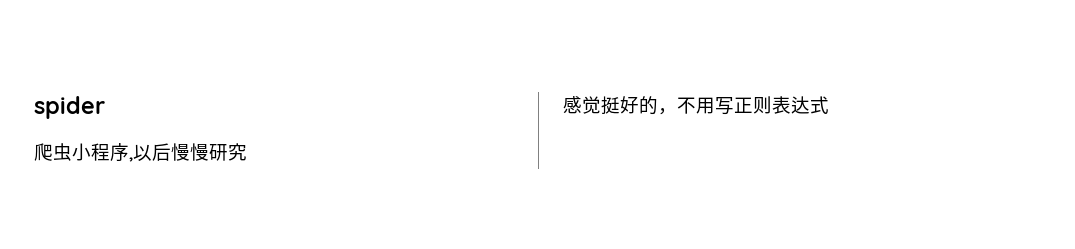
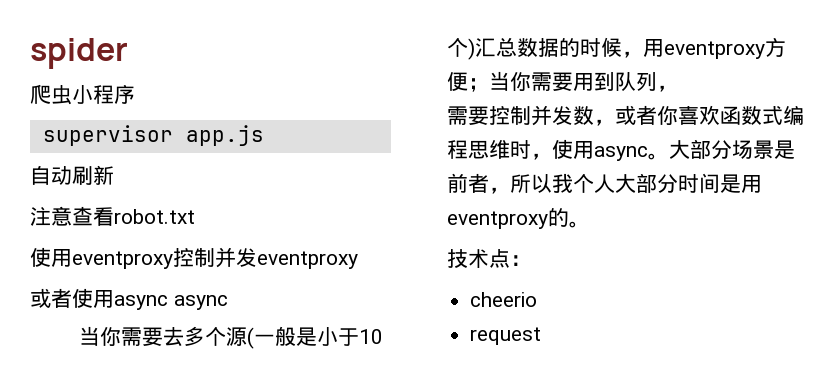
- 爬虫小程序,以后慢慢研究
- 感觉挺好的，不用写正则表达式
+ 爬虫小程序
+ supervisor app.js
+ 自动刷新
+ 注意查看robot.txt
+ 使用eventproxy控制并发eventproxy
+ 或者使用async async
+ 当你需要去多个源(一般是小于10个)汇总数据的时候，用eventproxy方便；当你需要用到队列，
+ 需要控制并发数，或者你喜欢函数式编程思维时，使用async。大部分场景是前者，所以我个人大部分时间是用eventproxy的。
+ 技术点：
+ cheerio
+ request

